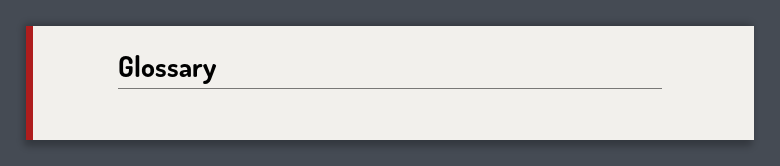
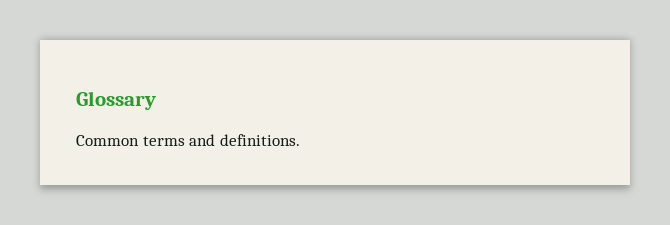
+ Common terms and definitions.

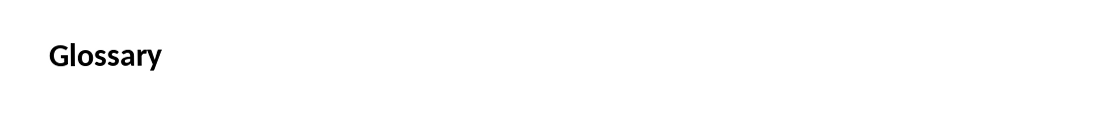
- Common terms and definitions.

